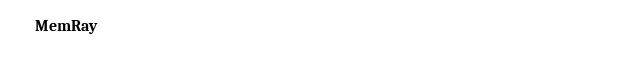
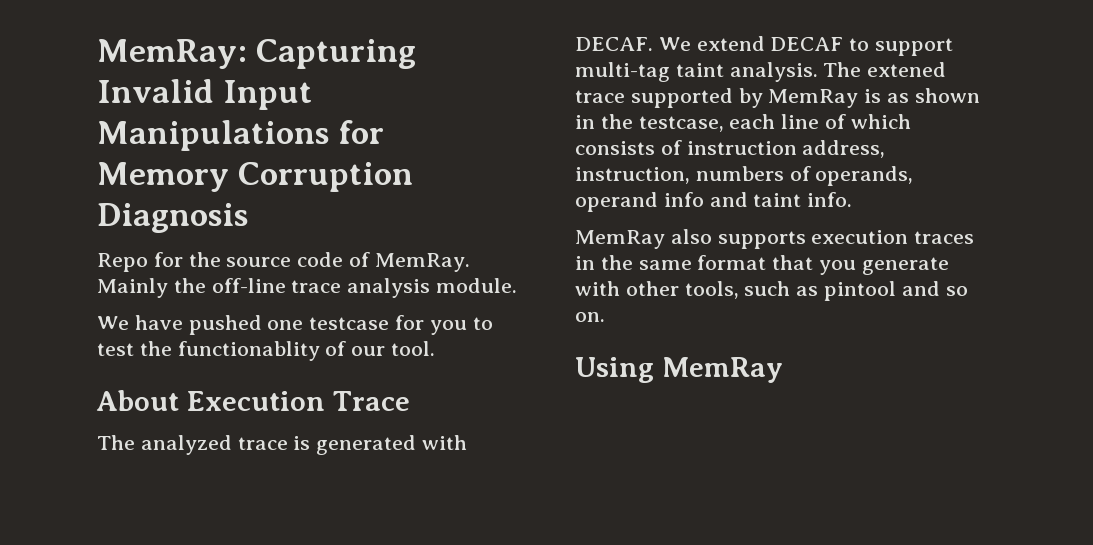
- MemRay
+ MemRay: Capturing Invalid Input Manipulations for Memory Corruption Diagnosis
+ Repo for the source code of MemRay. Mainly the off-line trace analysis module.
+ We have pushed one testcase for you to test the functionablity of our tool.
+ About Execution Trace
+ The analyzed trace is generated with DECAF. We extend DECAF to support multi-tag taint analysis. The extened trace supported by MemRay is as shown in the testcase, each line of which consists of instruction address, instruction, numbers of operands, operand info and taint info.
+ MemRay also supports execution traces in the same format that you generate with other tools, such as pintool and so on.
+ Using MemRay

